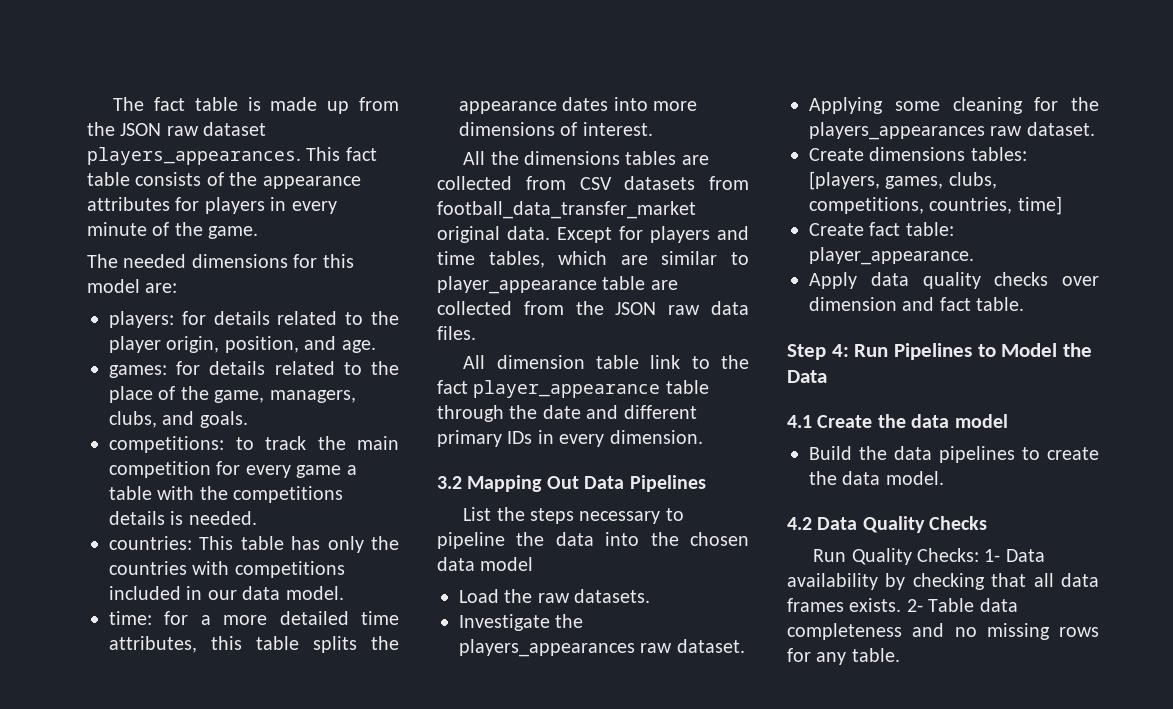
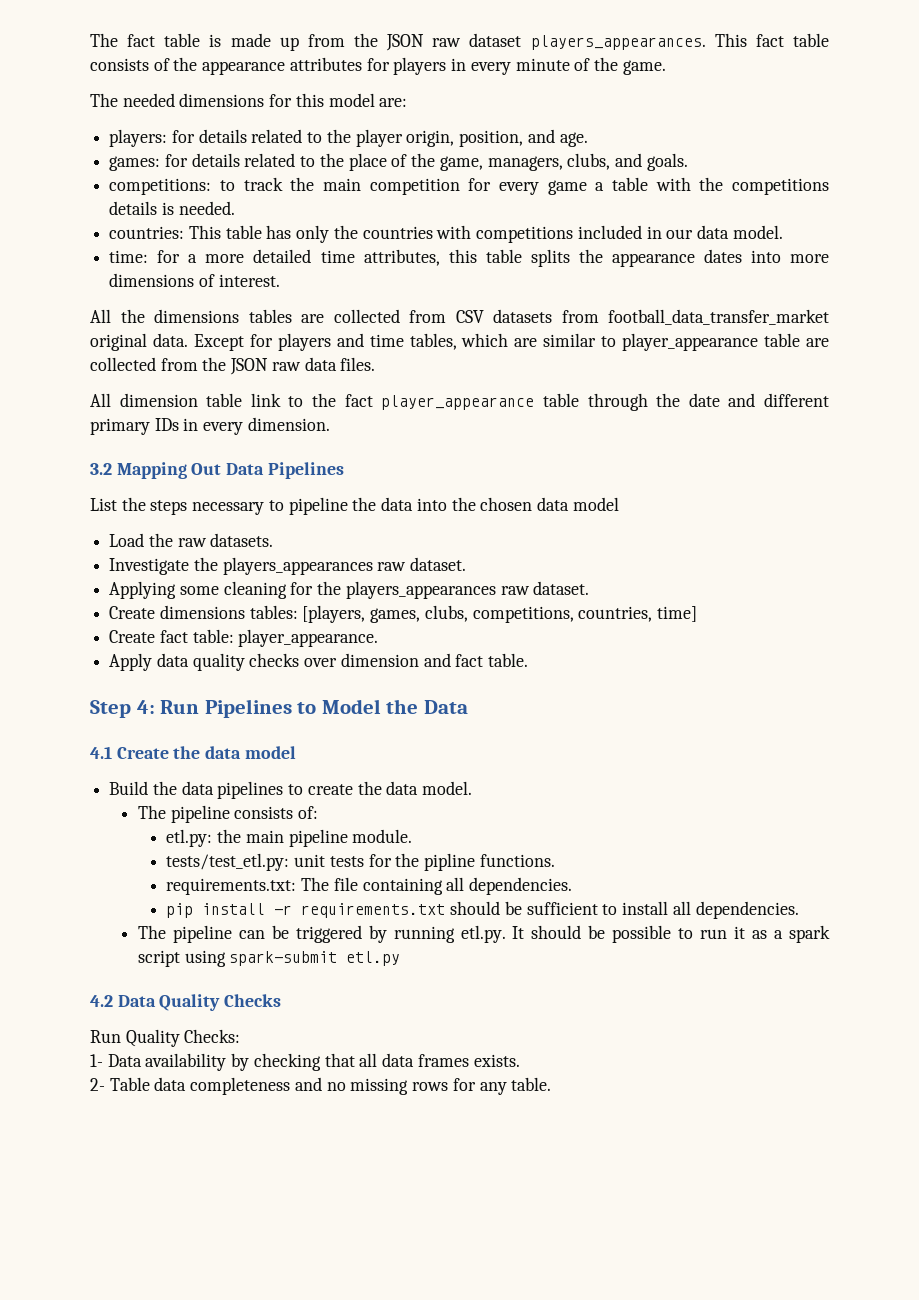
+ The pipeline consists of:
+ etl.py: the main pipeline module.
+ tests/test_etl.py: unit tests for the pipline functions.
+ requirements.txt: The file containing all dependencies.
+ pip install -r requirements.txt should be sufficient to install all dependencies.
+ The pipeline can be triggered by running etl.py. It should be possible to run it as a spark script using spark-submit etl.py
- Run Quality Checks: 1- Data availability by checking that all data frames exists. 2- Table data completeness and no missing rows for any table.
+ Run Quality Checks:
+ 1- Data availability by checking that all data frames exists.
+ 2- Table data completeness and no missing rows for any table.

